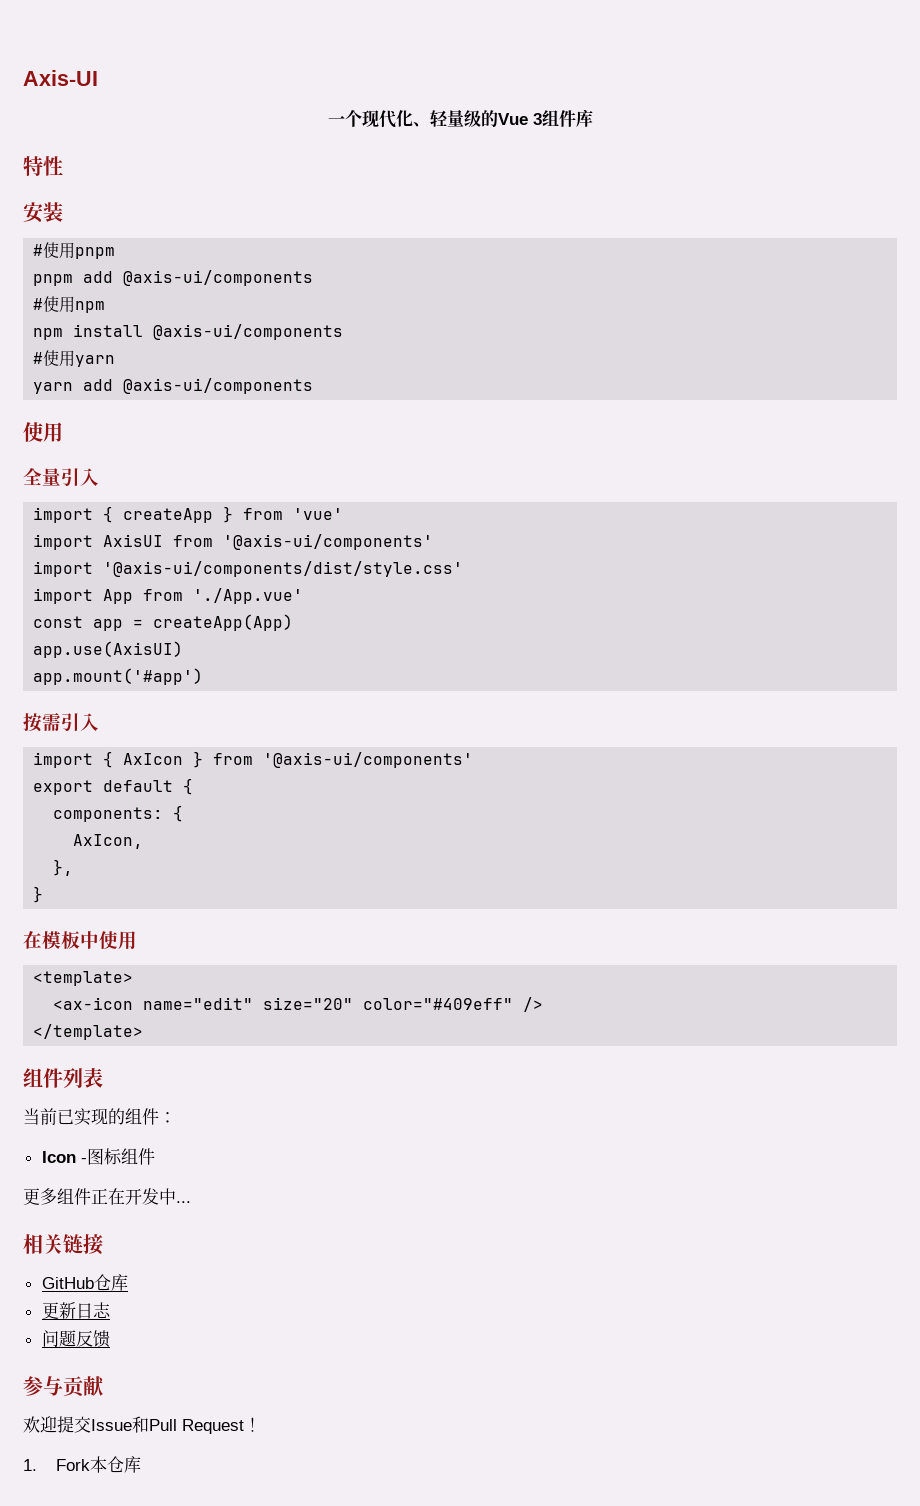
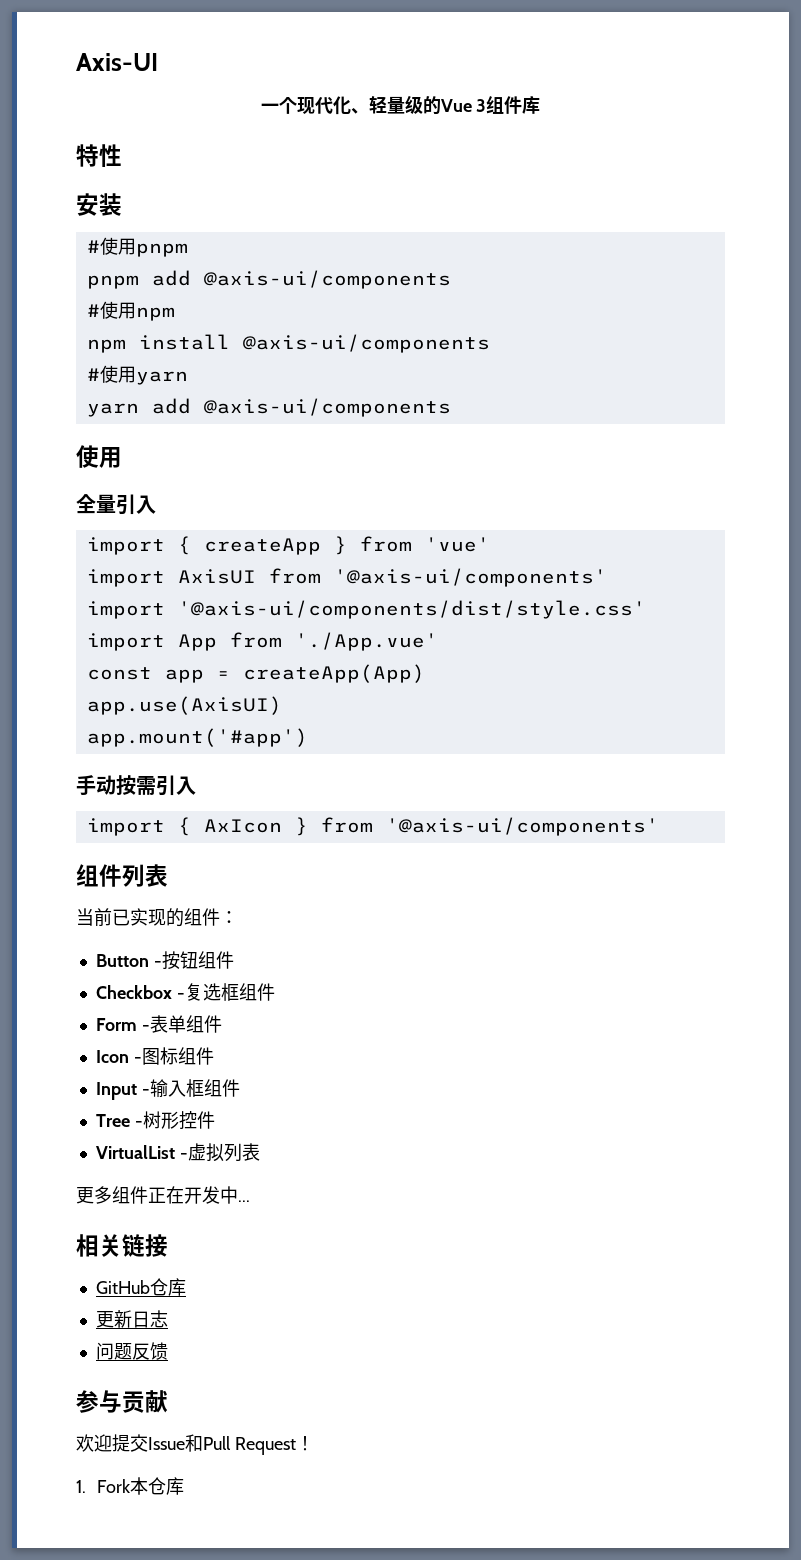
- 按需引入
+ 手动按需引入
- export default {
- components: {
- AxIcon,
- },
- }
- 在模板中使用
- <template>
- <ax-icon name="edit" size="20" color="#409eff" />
- </template>
+ Button -按钮组件
+ Checkbox -复选框组件
+ Form -表单组件
  Icon -图标组件
+ Input -输入框组件
+ Tree -树形控件
+ VirtualList -虚拟列表

